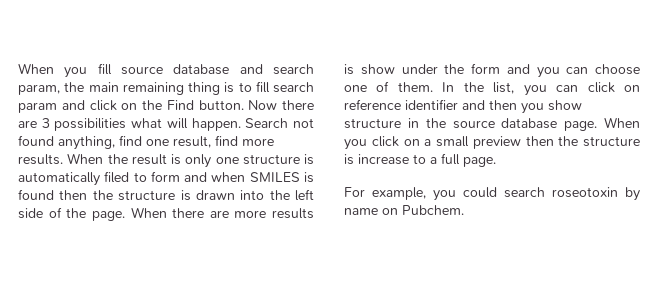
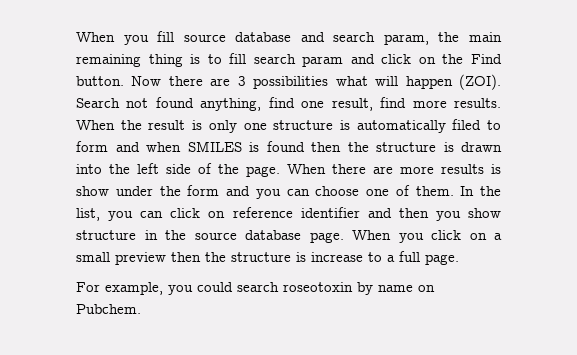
- Now there are 3 possibilities what will happen.
+ Now there are 3 possibilities what will happen (ZOI).

